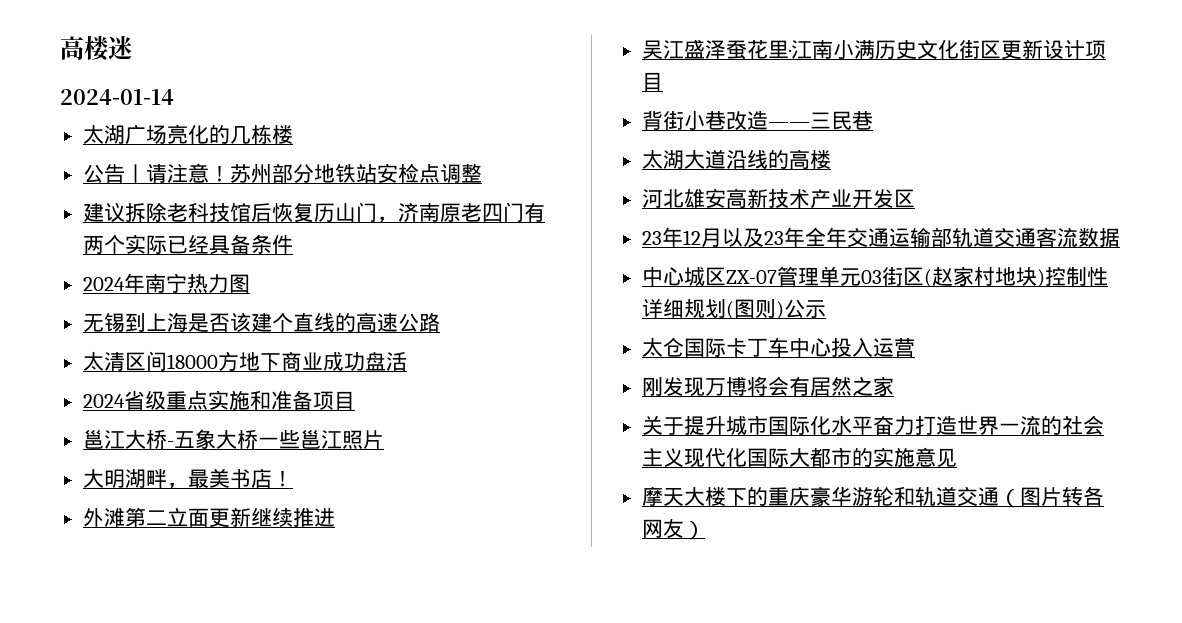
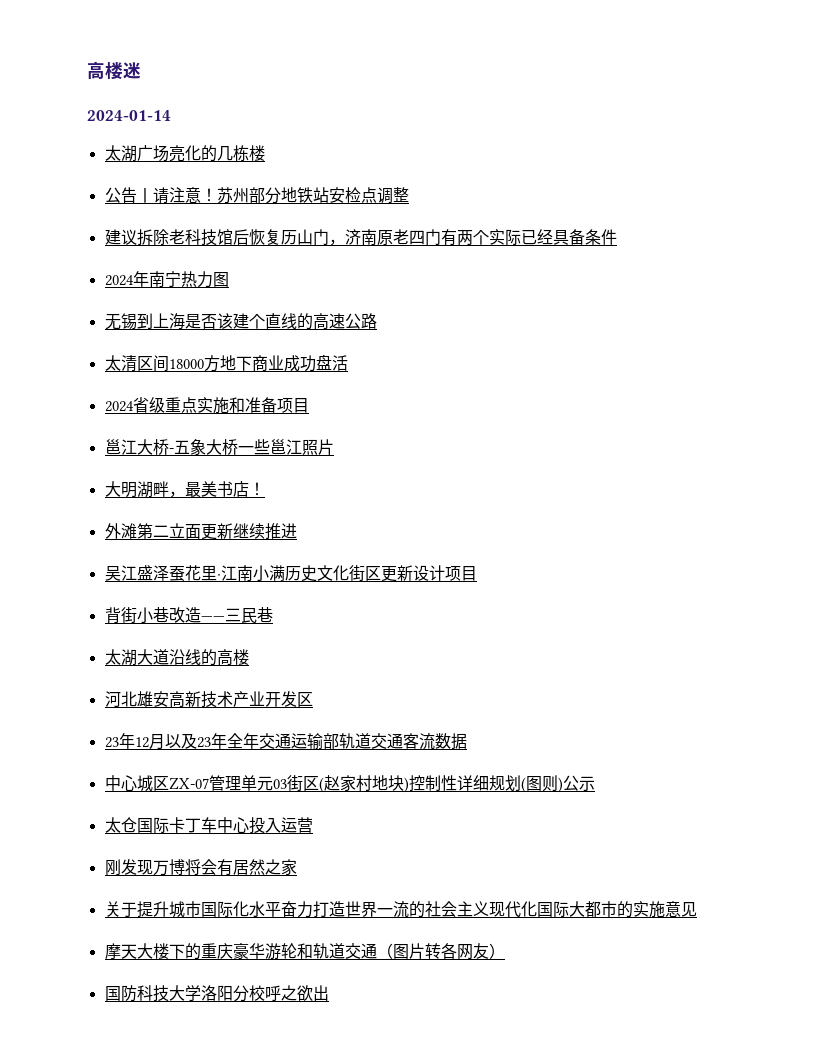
+ 国防科技大学洛阳分校呼之欲出

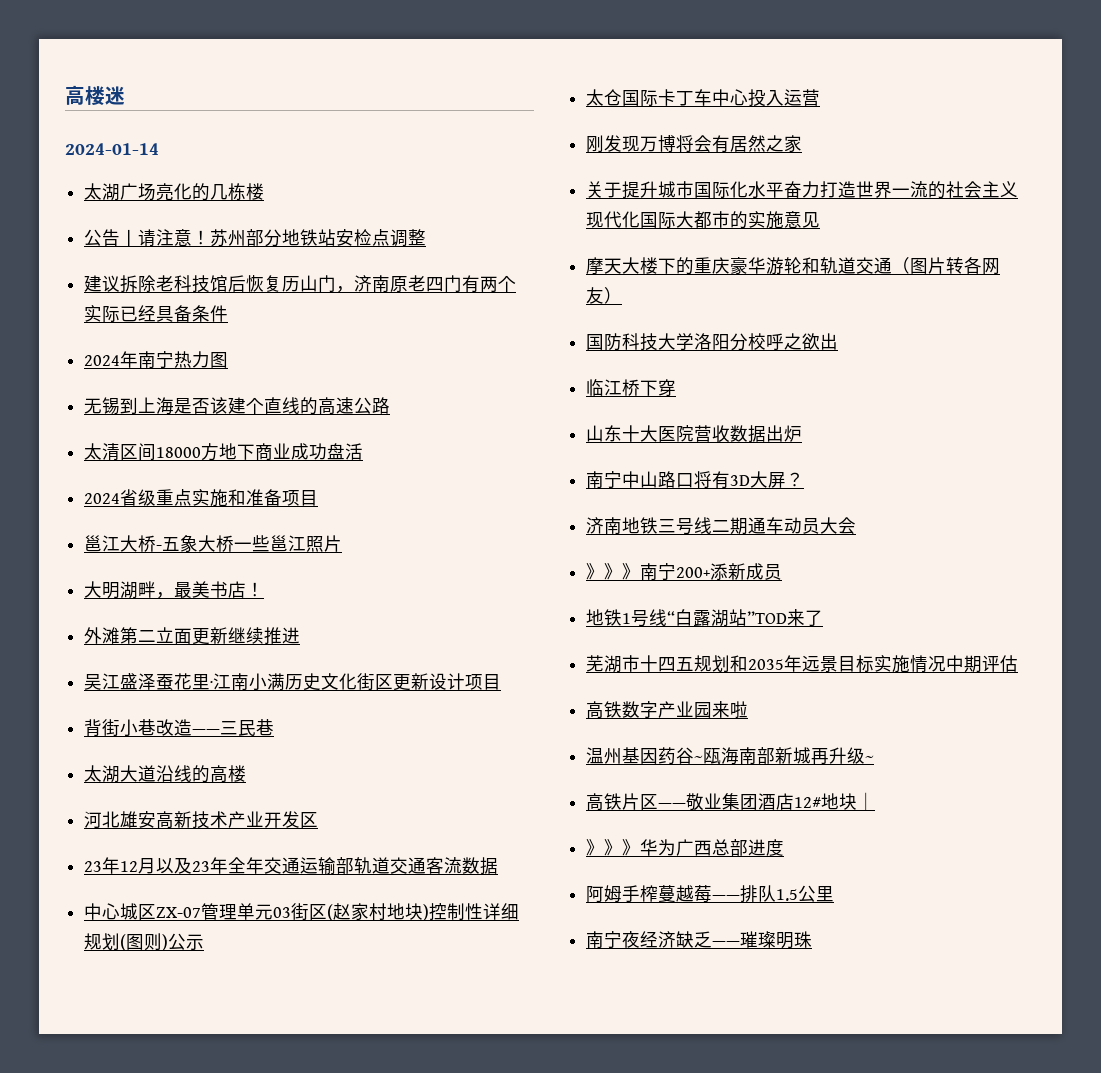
+ 临江桥下穿
+ 山东十大医院营收数据出炉
+ 南宁中山路口将有3D大屏？
+ 济南地铁三号线二期通车动员大会
+ 》》》南宁200+添新成员
+ 地铁1号线“白露湖站”TOD来了
+ 芜湖市十四五规划和2035年远景目标实施情况中期评估
+ 高铁数字产业园来啦
+ 温州基因药谷~瓯海南部新城再升级~
+ 高铁片区——敬业集团酒店12#地块｜
+ 》》》华为广西总部进度
+ 阿姆手榨蔓越莓——排队1.5公里
+ 南宁夜经济缺乏——璀璨明珠

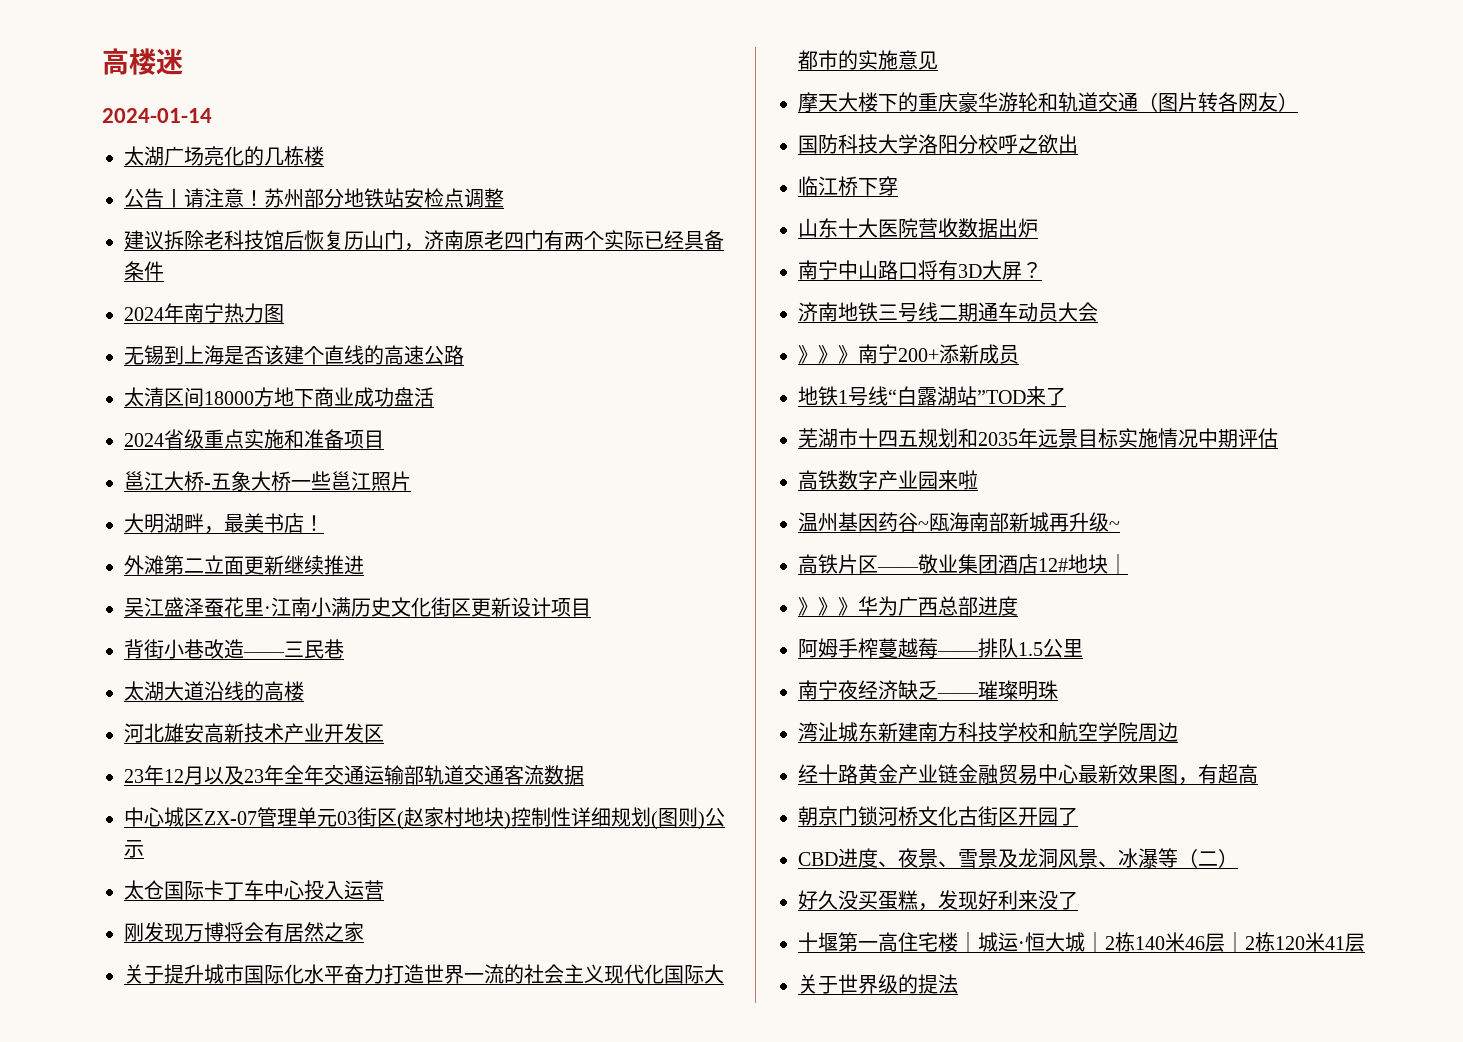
+ 湾沚城东新建南方科技学校和航空学院周边
+ 经十路黄金产业链金融贸易中心最新效果图，有超高
+ 朝京门锁河桥文化古街区开园了
+ CBD进度、夜景、雪景及龙洞风景、冰瀑等（二）
+ 好久没买蛋糕，发现好利来没了
+ 十堰第一高住宅楼｜城运·恒大城｜2栋140米46层｜2栋120米41层
+ 关于世界级的提法

